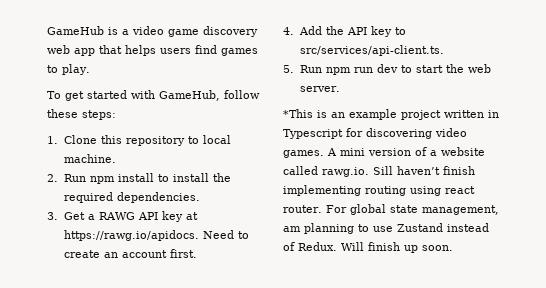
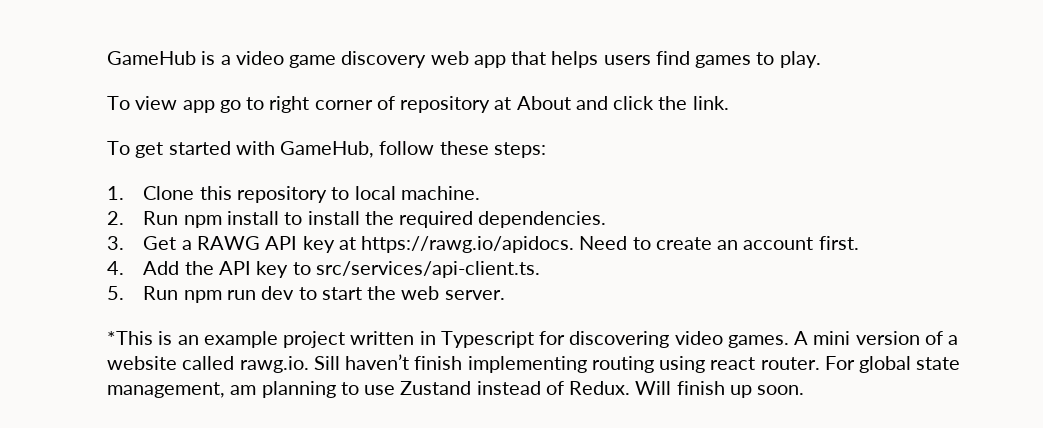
+ To view app go to right corner of repository at About and click the link.

